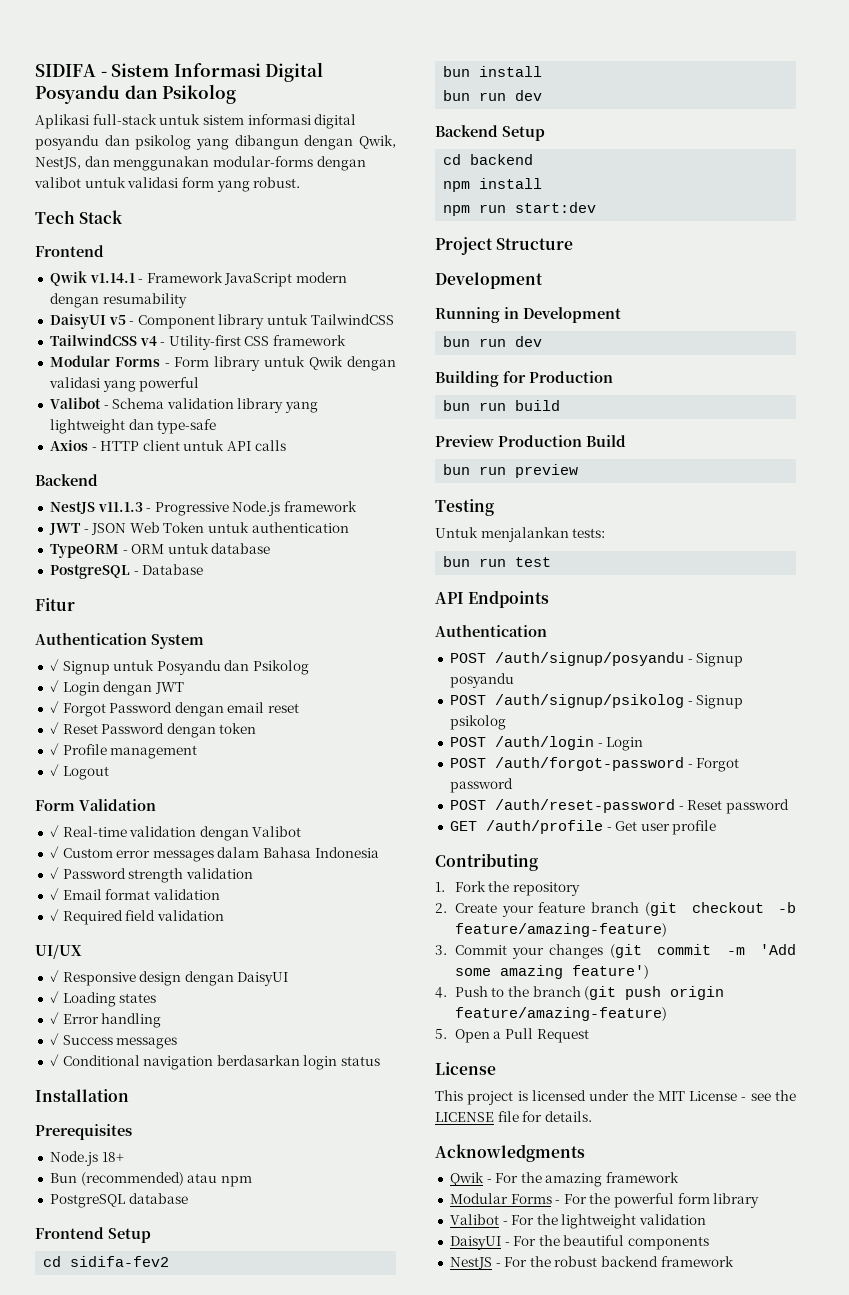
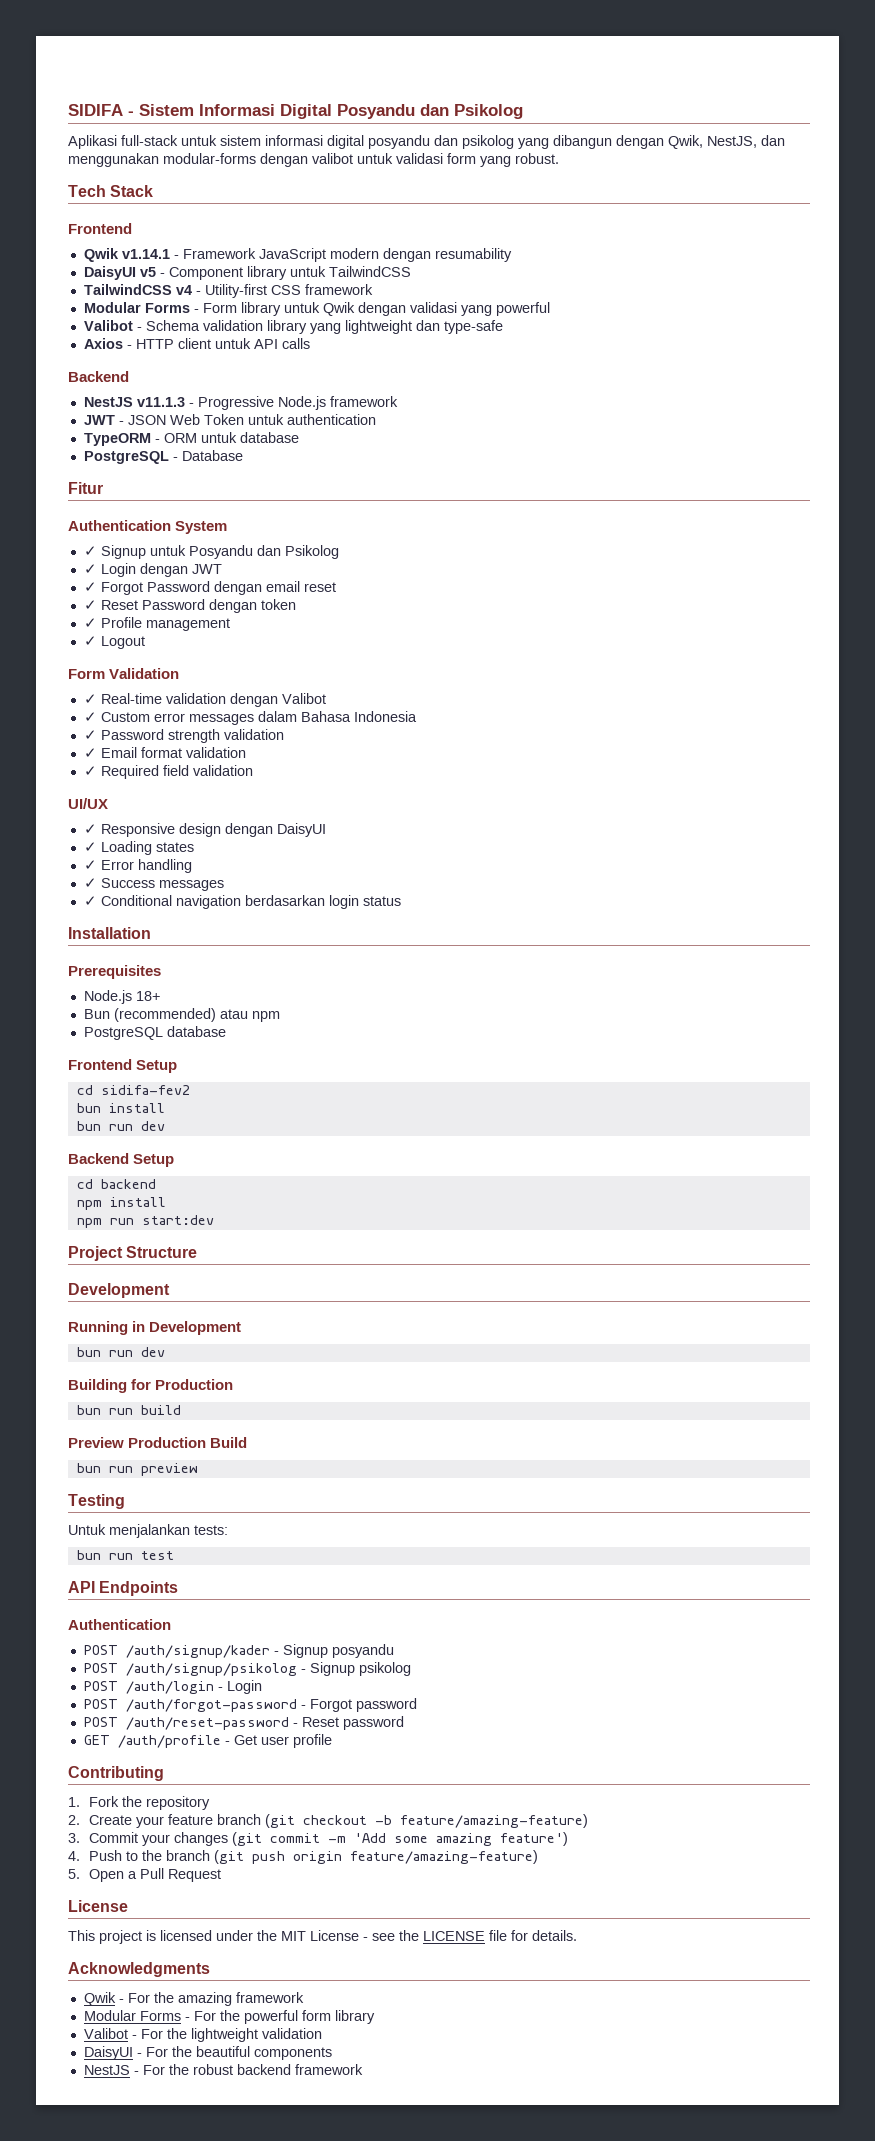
- POST /auth/signup/posyandu - Signup posyandu
+ POST /auth/signup/kader - Signup posyandu

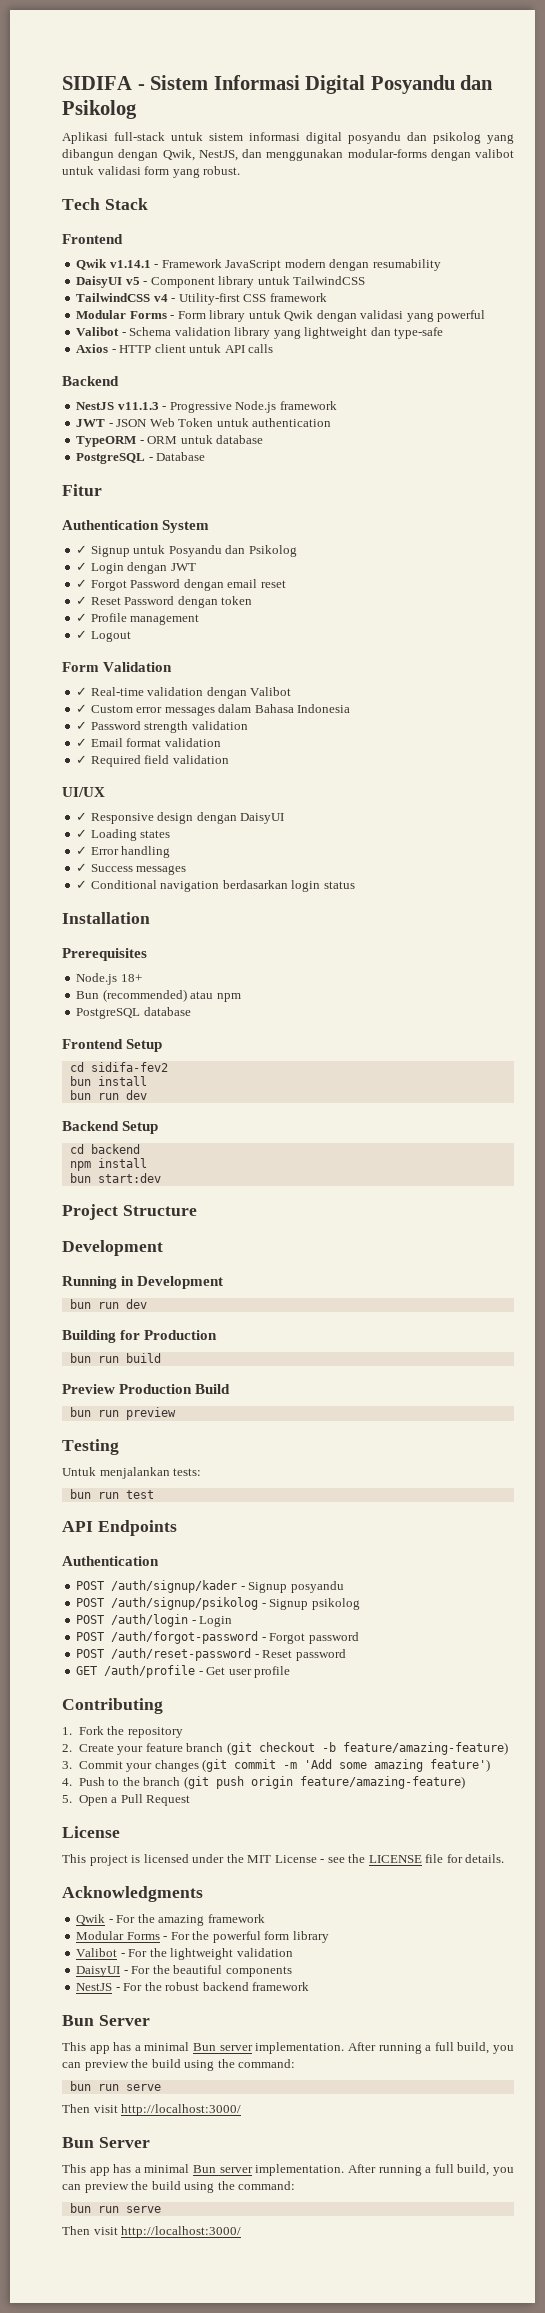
- npm run start:dev
+ bun start:dev
  NestJS - For the robust backend framework
+ Bun Server
+ This app has a minimal Bun server implementation. After running a full build, you can preview the build using the command:
+ bun run serve
+ Then visit http://localhost:3000/
+ Bun Server
+ This app has a minimal Bun server implementation. After running a full build, you can preview the build using the command:
+ bun run serve
+ Then visit http://localhost:3000/

